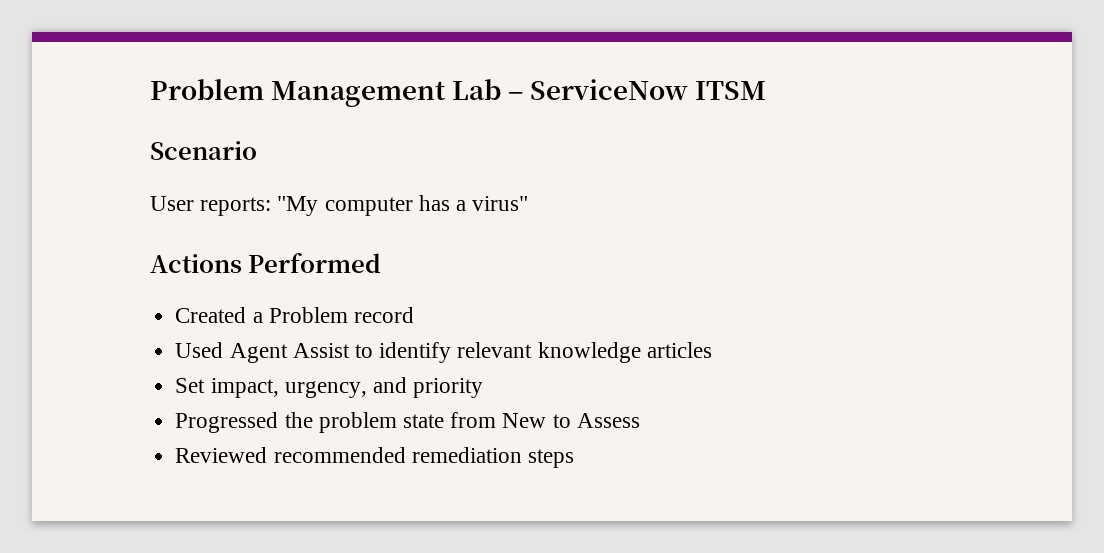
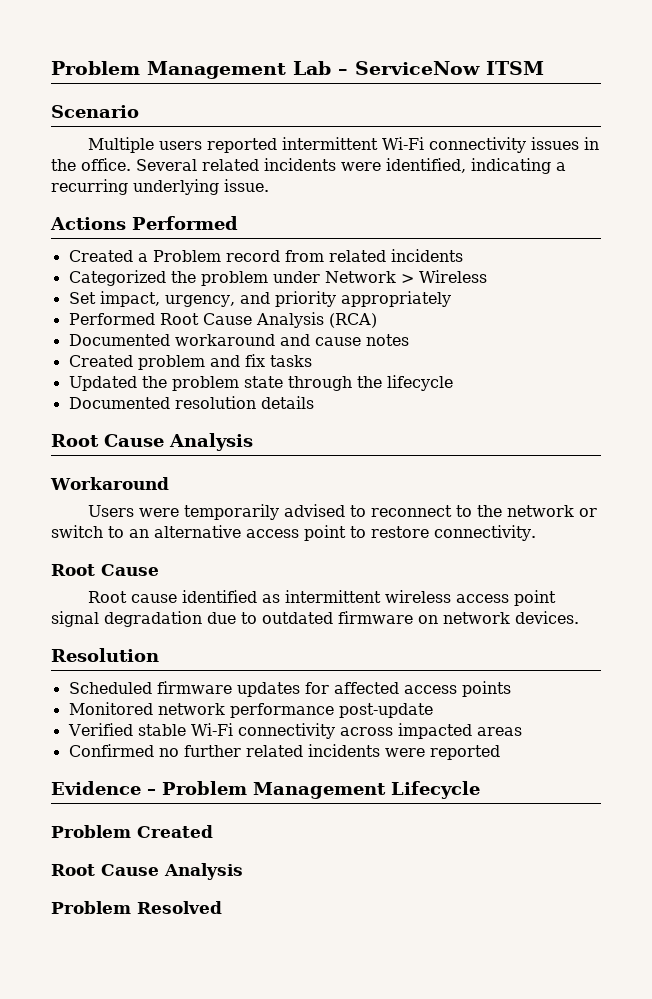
- User reports: "My computer has a virus"
+ Multiple users reported intermittent Wi-Fi connectivity issues in the office. Several related incidents were identified, indicating a recurring underlying issue.
- Created a Problem record
- Used Agent Assist to identify relevant knowledge articles
+ Created a Problem record from related incidents
+ Categorized the problem under Network > Wireless
- Set impact, urgency, and priority
- Progressed the problem state from New to Assess
- Reviewed recommended remediation steps
+ Set impact, urgency, and priority appropriately
+ Performed Root Cause Analysis (RCA)
+ Documented workaround and cause notes
+ Created problem and fix tasks
+ Updated the problem state through the lifecycle
+ Documented resolution details
+ Root Cause Analysis
+ Workaround
+ Users were temporarily advised to reconnect to the network or switch to an alternative access point to restore connectivity.
+ Root Cause
+ Root cause identified as intermittent wireless access point signal degradation due to outdated firmware on network devices.
+ Resolution
+ Scheduled firmware updates for affected access points
+ Monitored network performance post-update
+ Verified stable Wi-Fi connectivity across impacted areas
+ Confirmed no further related incidents were reported
+ Evidence – Problem Management Lifecycle
+ Problem Created
+ Root Cause Analysis
+ Problem Resolved

